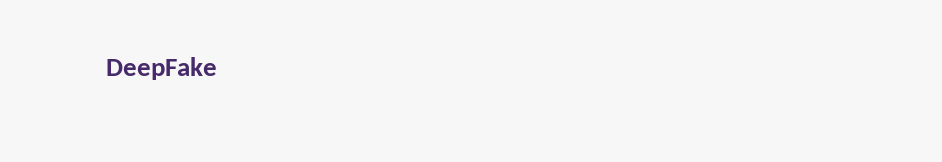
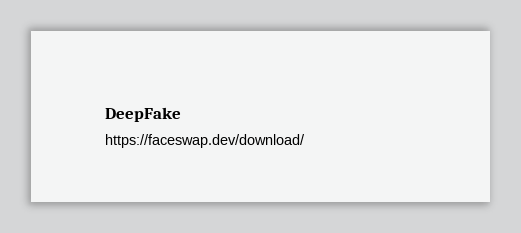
+ https://faceswap.dev/download/

